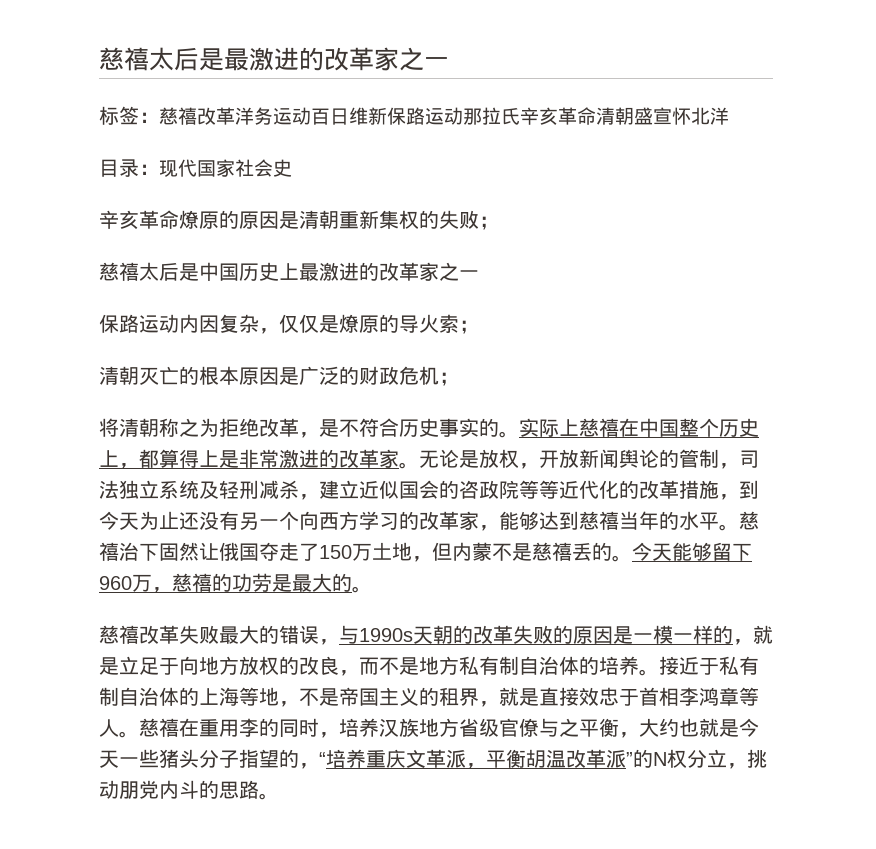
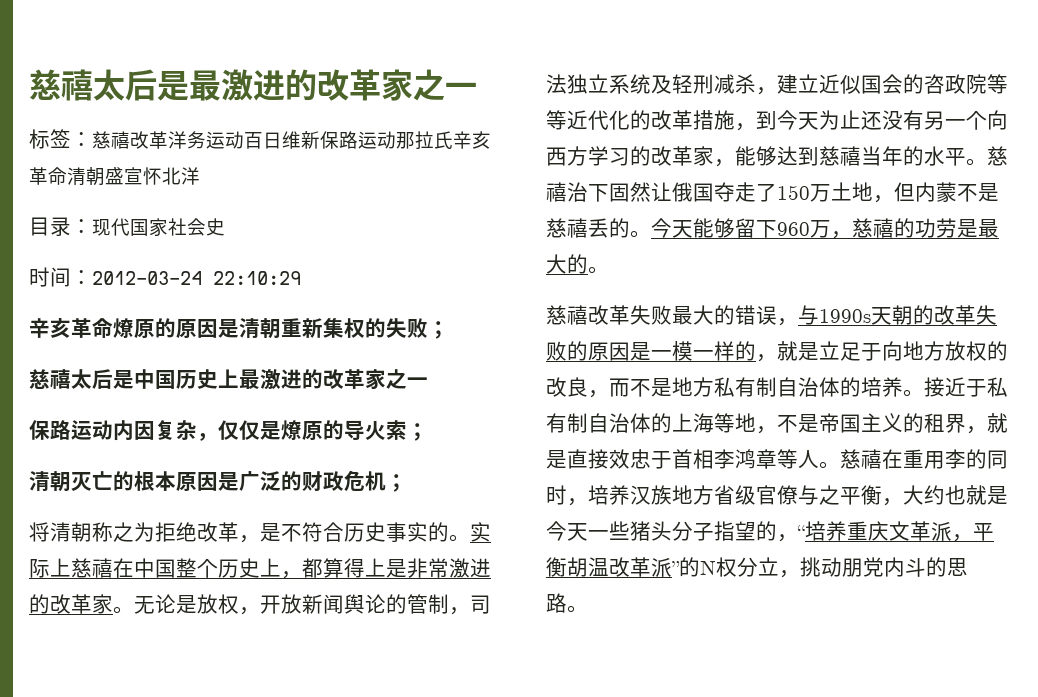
+ 时间：2012-03-24 22:10:29

